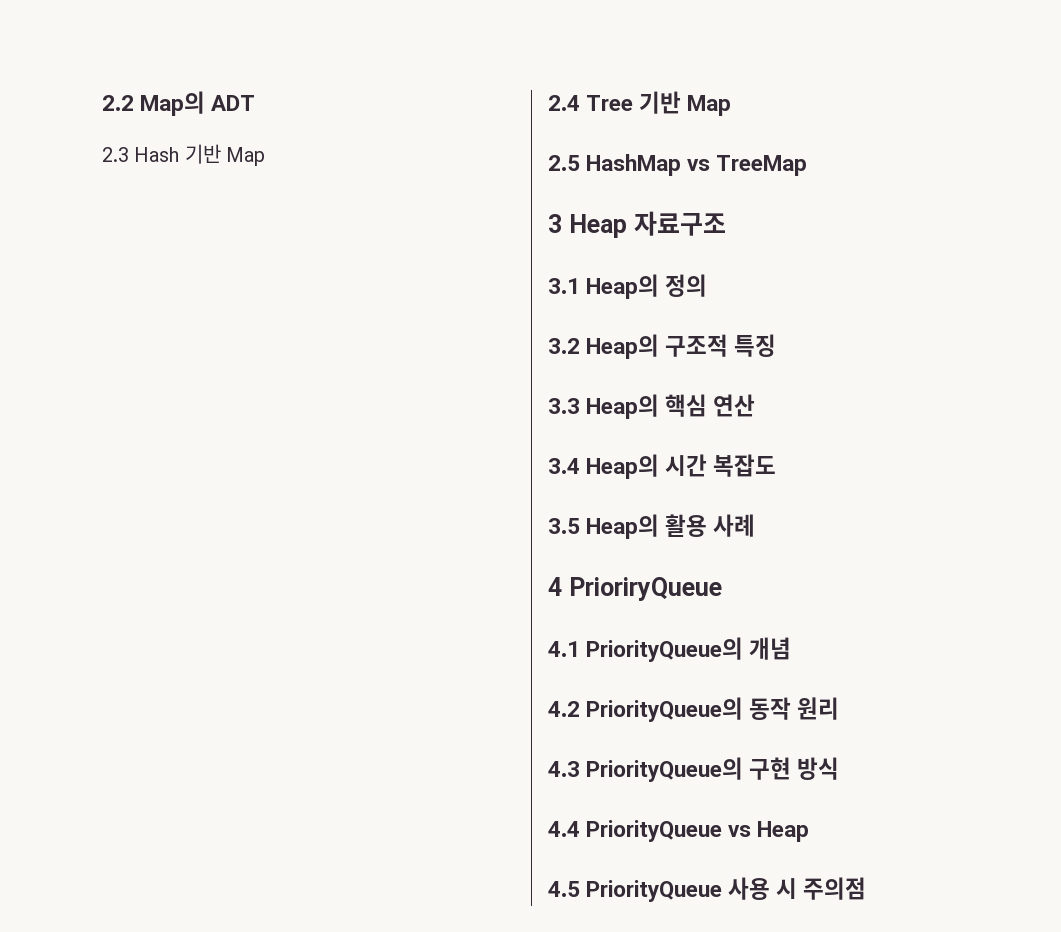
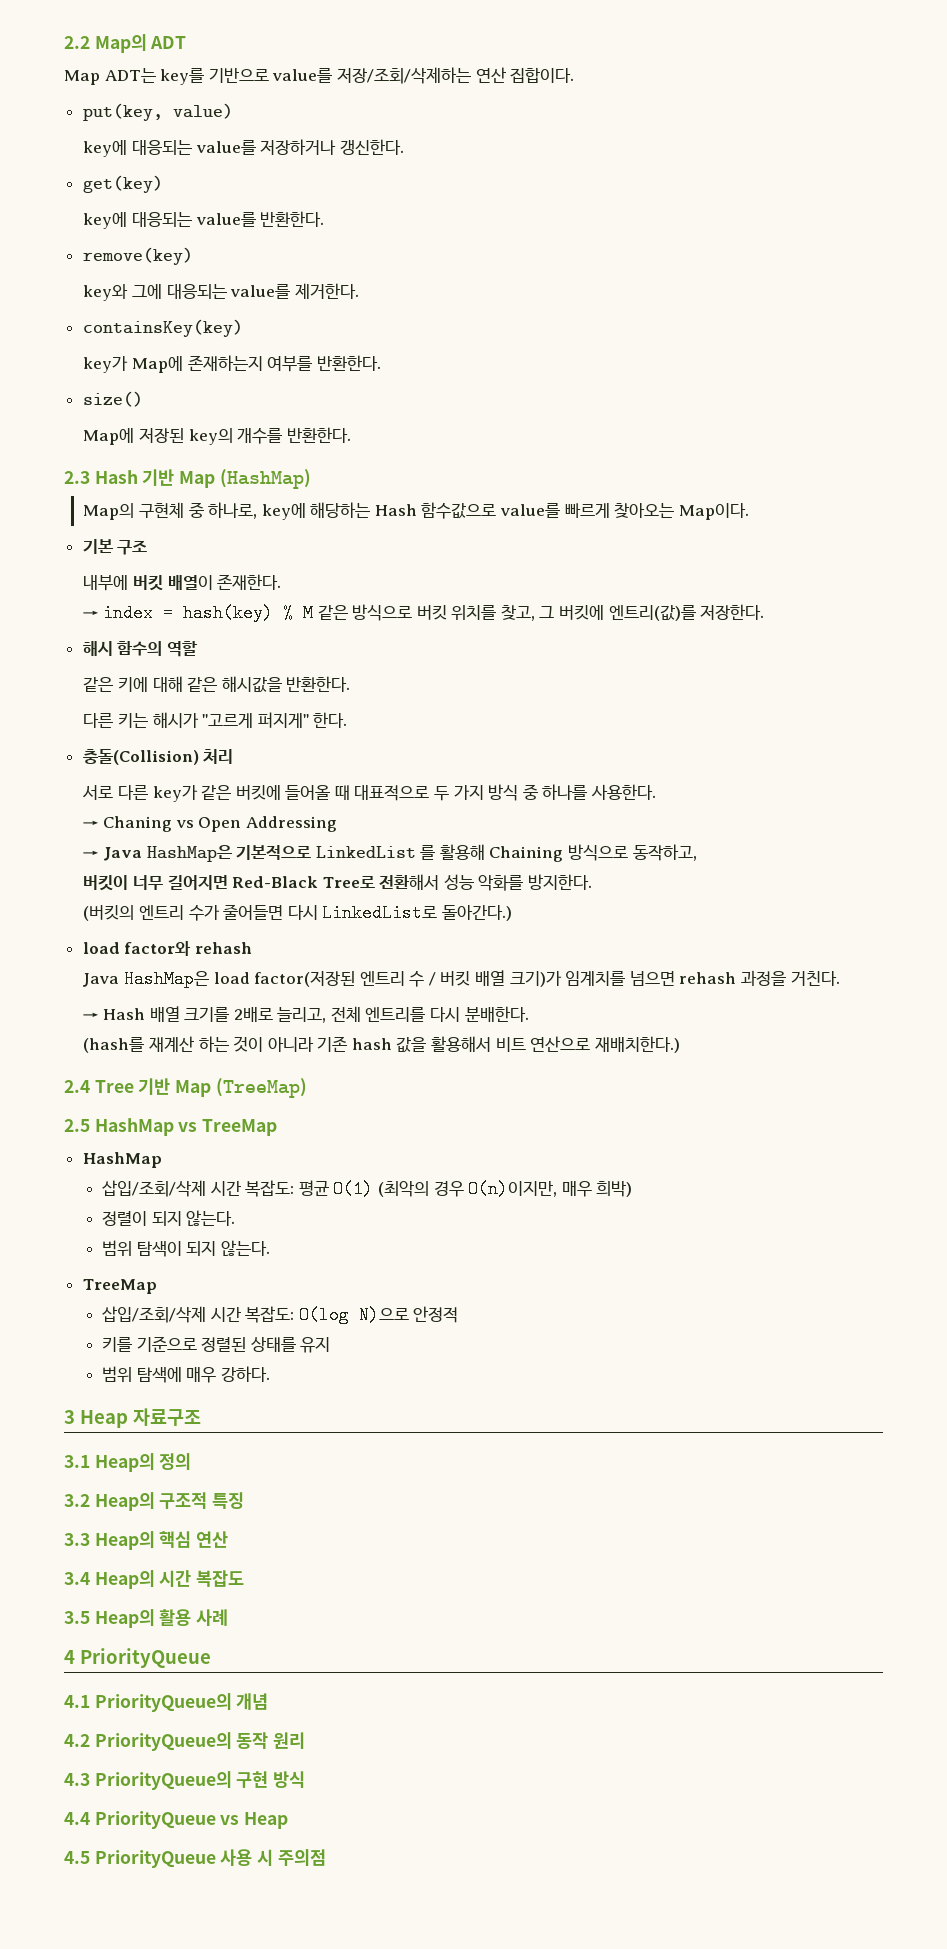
- 2.3 Hash 기반 Map
+ Map ADT는 key를 기반으로 value를 저장/조회/삭제하는 연산 집합이다.
+ put(key, value)
+ key에 대응되는 value를 저장하거나 갱신한다.
+ get(key)
+ key에 대응되는 value를 반환한다.
+ remove(key)
+ key와 그에 대응되는 value를 제거한다.
+ containsKey(key)
+ key가 Map에 존재하는지 여부를 반환한다.
+ size()
+ Map에 저장된 key의 개수를 반환한다.
+ 2.3 Hash 기반 Map (HashMap)
+ Map의 구현체 중 하나로, key에 해당하는 Hash 함수값으로 value를 빠르게 찾아오는 Map이다.
+ 기본 구조
+ 내부에 버킷 배열이 존재한다.
+ → index = hash(key) % M 같은 방식으로 버킷 위치를 찾고, 그 버킷에 엔트리(값)를 저장한다.
+ 해시 함수의 역할
+ 같은 키에 대해 같은 해시값을 반환한다.
+ 다른 키는 해시가 "고르게 퍼지게" 한다.
+ 충돌(Collision) 처리
+ 서로 다른 key가 같은 버킷에 들어올 때 대표적으로 두 가지 방식 중 하나를 사용한다.
+ → Chaning vs Open Addressing
+ → Java HashMap은 기본적으로 LinkedList 를 활용해 Chaining 방식으로 동작하고,
+ 버킷이 너무 길어지면 Red-Black Tree로 전환해서 성능 악화를 방지한다.
+ (버킷의 엔트리 수가 줄어들면 다시 LinkedList로 돌아간다.)
+ load factor와 rehash
+ Java HashMap은 load factor(저장된 엔트리 수 / 버킷 배열 크기)가 임계치를 넘으면 rehash 과정을 거친다.
+ → Hash 배열 크기를 2배로 늘리고, 전체 엔트리를 다시 분배한다.
+ (hash를 재계산 하는 것이 아니라 기존 hash 값을 활용해서 비트 연산으로 재배치한다.)
- 2.4 Tree 기반 Map
+ 2.4 Tree 기반 Map (TreeMap)
  2.5 HashMap vs TreeMap
+ HashMap
+ 삽입/조회/삭제 시간 복잡도: 평균 O(1) (최악의 경우 O(n)이지만, 매우 희박)
+ 정렬이 되지 않는다.
+ 범위 탐색이 되지 않는다.
+ TreeMap
+ 삽입/조회/삭제 시간 복잡도: O(log N)으로 안정적
+ 키를 기준으로 정렬된 상태를 유지
+ 범위 탐색에 매우 강하다.
- 4 PrioriryQueue
+ 4 PriorityQueue

